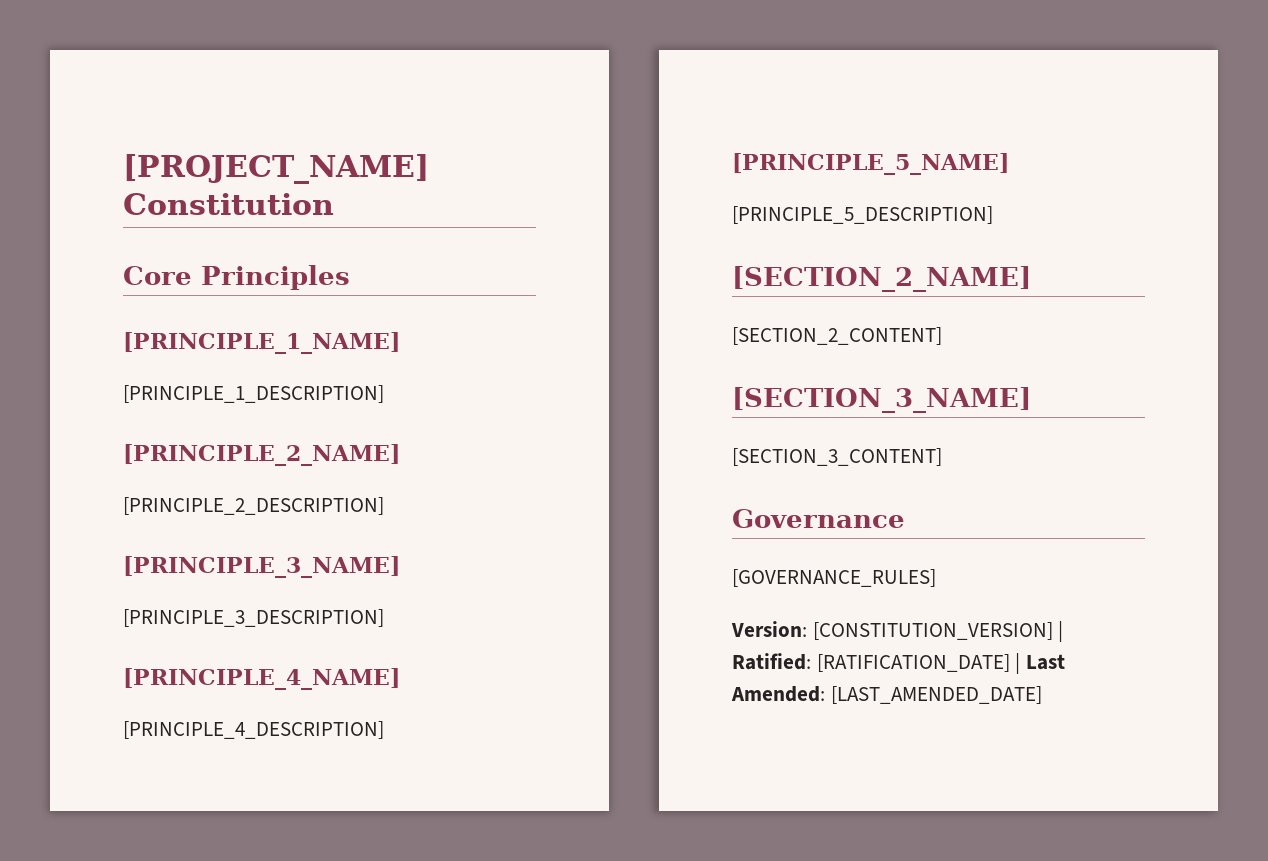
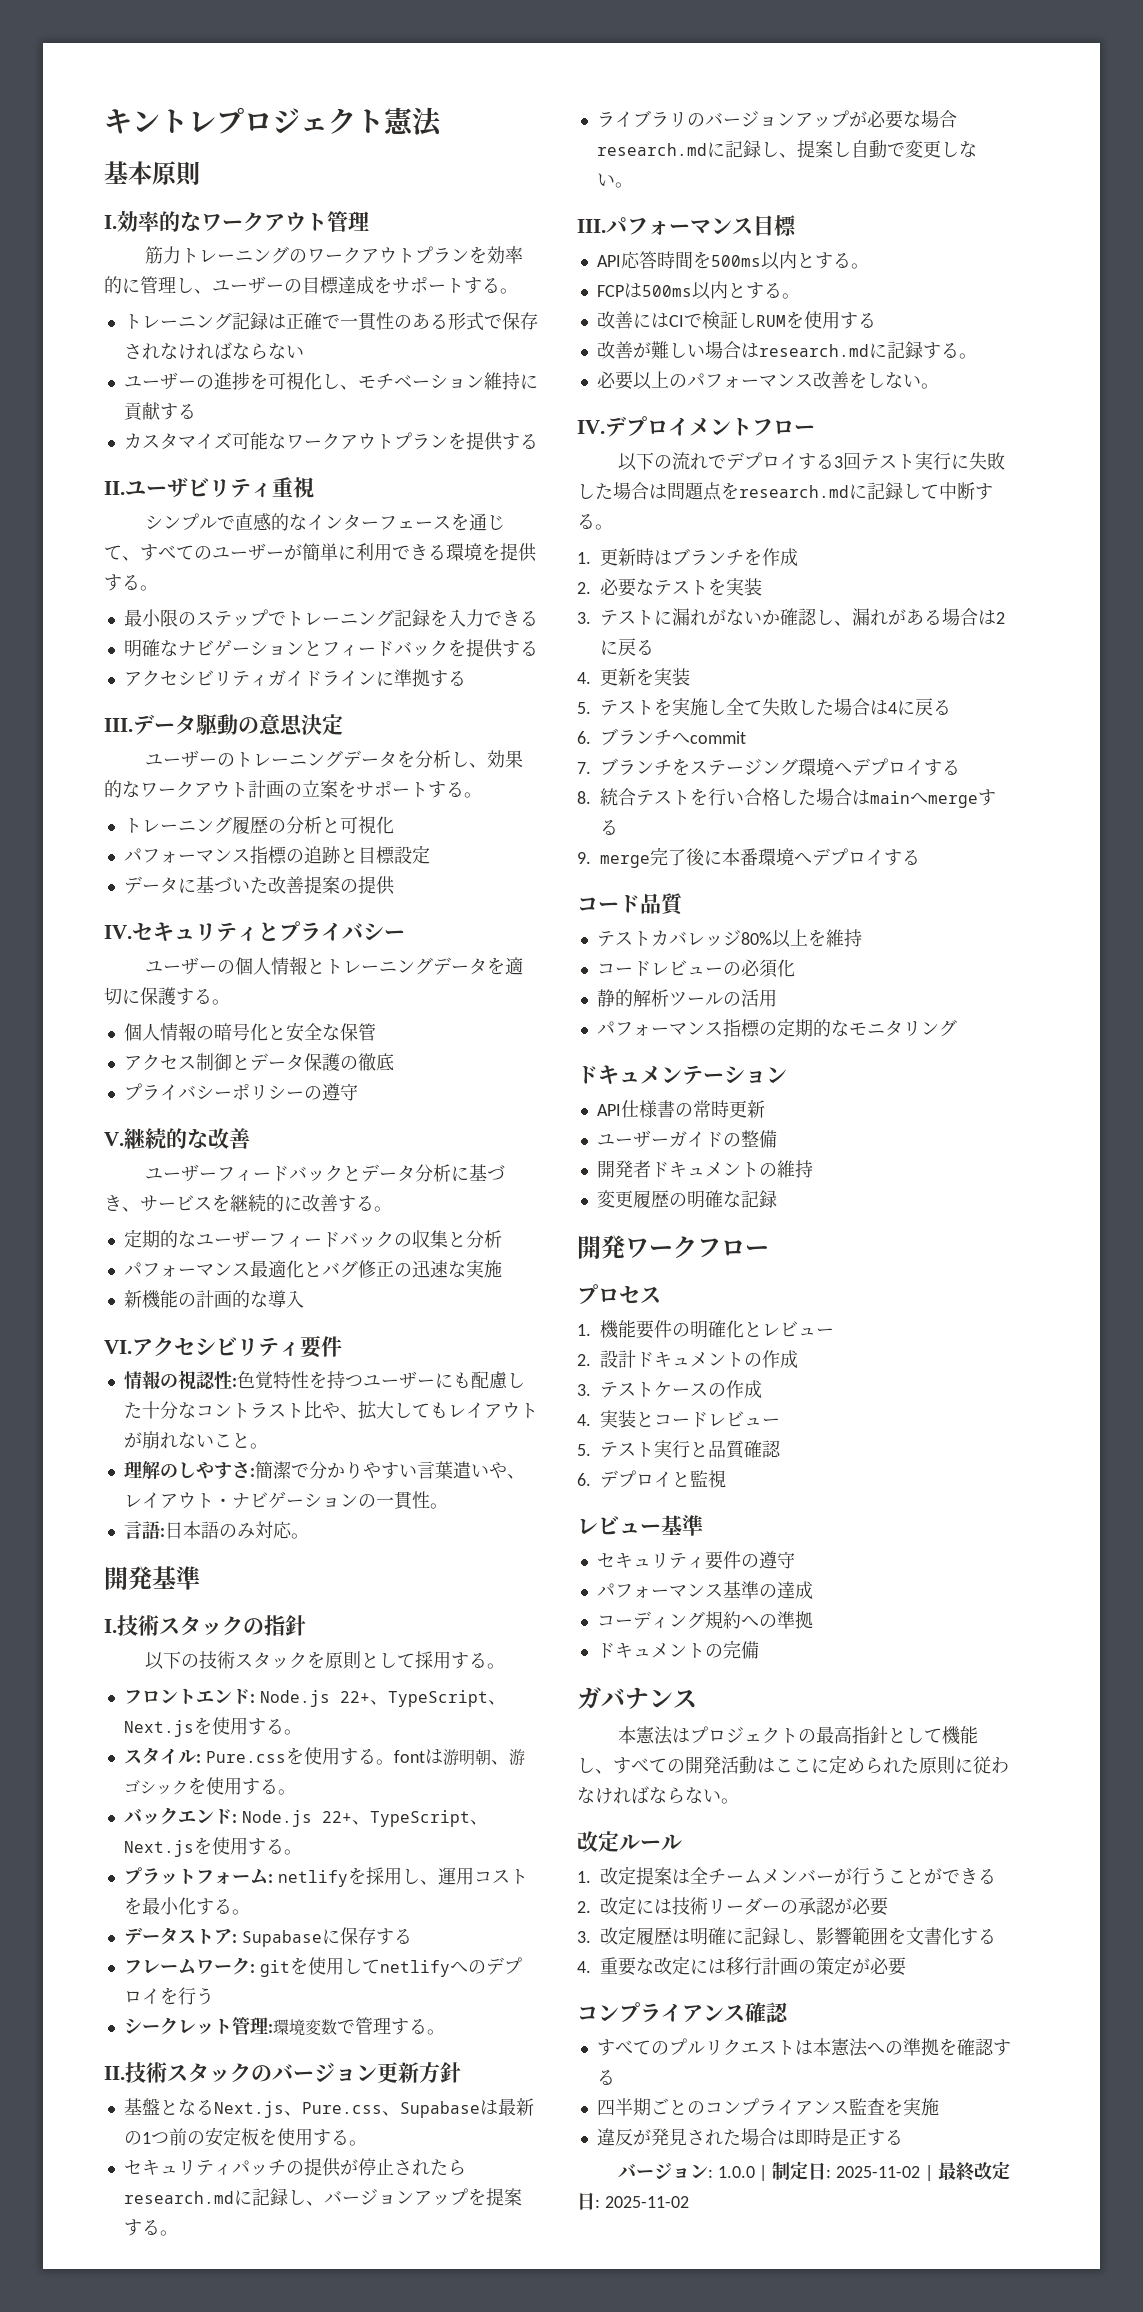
- [PROJECT_NAME] Constitution
- Core Principles
- [PRINCIPLE_1_NAME]
- [PRINCIPLE_1_DESCRIPTION]
- [PRINCIPLE_2_NAME]
- [PRINCIPLE_2_DESCRIPTION]
- [PRINCIPLE_3_NAME]
- [PRINCIPLE_3_DESCRIPTION]
- [PRINCIPLE_4_NAME]
- [PRINCIPLE_4_DESCRIPTION]
- [PRINCIPLE_5_NAME]
- [PRINCIPLE_5_DESCRIPTION]
- [SECTION_2_NAME]
- [SECTION_2_CONTENT]
- [SECTION_3_NAME]
- [SECTION_3_CONTENT]
- Governance
- [GOVERNANCE_RULES]
- Version: [CONSTITUTION_VERSION] | Ratified: [RATIFICATION_DATE] | Last Amended: [LAST_AMENDED_DATE]
+ キントレプロジェクト憲法
+ 基本原則
+ I.効率的なワークアウト管理
+ 筋力トレーニングのワークアウトプランを効率的に管理し、ユーザーの目標達成をサポートする。
+ トレーニング記録は正確で一貫性のある形式で保存されなければならない
+ ユーザーの進捗を可視化し、モチベーション維持に貢献する
+ カスタマイズ可能なワークアウトプランを提供する
+ II.ユーザビリティ重視
+ シンプルで直感的なインターフェースを通じて、すべてのユーザーが簡単に利用できる環境を提供する。
+ 最小限のステップでトレーニング記録を入力できる
+ 明確なナビゲーションとフィードバックを提供する
+ アクセシビリティガイドラインに準拠する
+ III.データ駆動の意思決定
+ ユーザーのトレーニングデータを分析し、効果的なワークアウト計画の立案をサポートする。
+ トレーニング履歴の分析と可視化
+ パフォーマンス指標の追跡と目標設定
+ データに基づいた改善提案の提供
+ IV.セキュリティとプライバシー
+ ユーザーの個人情報とトレーニングデータを適切に保護する。
+ 個人情報の暗号化と安全な保管
+ アクセス制御とデータ保護の徹底
+ プライバシーポリシーの遵守
+ V.継続的な改善
+ ユーザーフィードバックとデータ分析に基づき、サービスを継続的に改善する。
+ 定期的なユーザーフィードバックの収集と分析
+ パフォーマンス最適化とバグ修正の迅速な実施
+ 新機能の計画的な導入
+ VI.アクセシビリティ要件
+ 情報の視認性:色覚特性を持つユーザーにも配慮した十分なコントラスト比や、拡大してもレイアウトが崩れないこと。
+ 理解のしやすさ:簡潔で分かりやすい言葉遣いや、レイアウト・ナビゲーションの一貫性。
+ 言語:日本語のみ対応。
+ 開発基準
+ I.技術スタックの指針
+ 以下の技術スタックを原則として採用する。
+ フロントエンド: Node.js 22+、TypeScript、Next.jsを使用する。
+ スタイル: Pure.cssを使用する。fontは游明朝、游ゴシックを使用する。
+ バックエンド: Node.js 22+、TypeScript、Next.jsを使用する。
+ プラットフォーム: netlifyを採用し、運用コストを最小化する。
+ データストア: Supabaseに保存する
+ フレームワーク: gitを使用してnetlifyへのデプロイを行う
+ シークレット管理:環境変数で管理する。
+ II.技術スタックのバージョン更新方針
+ 基盤となるNext.js、Pure.css、Supabaseは最新の1つ前の安定板を使用する。
+ セキュリティパッチの提供が停止されたらresearch.mdに記録し、バージョンアップを提案する。
+ ライブラリのバージョンアップが必要な場合research.mdに記録し、提案し自動で変更しない。
+ III.パフォーマンス目標
+ API応答時間を500ms以内とする。
+ FCPは500ms以内とする。
+ 改善にはCIで検証しRUMを使用する
+ 改善が難しい場合はresearch.mdに記録する。
+ 必要以上のパフォーマンス改善をしない。
+ IV.デプロイメントフロー
+ 以下の流れでデプロイする3回テスト実行に失敗した場合は問題点をresearch.mdに記録して中断する。
+ 1.更新時はブランチを作成
+ 2.必要なテストを実装
+ 3.テストに漏れがないか確認し、漏れがある場合は2に戻る
+ 4.更新を実装
+ 5.テストを実施し全て失敗した場合は4に戻る
+ 6.ブランチへcommit
+ 7.ブランチをステージング環境へデプロイする
+ 8.統合テストを行い合格した場合はmainへmergeする
+ 9. merge完了後に本番環境へデプロイする
+ コード品質
+ テストカバレッジ80%以上を維持
+ コードレビューの必須化
+ 静的解析ツールの活用
+ パフォーマンス指標の定期的なモニタリング
+ ドキュメンテーション
+ API仕様書の常時更新
+ ユーザーガイドの整備
+ 開発者ドキュメントの維持
+ 変更履歴の明確な記録
+ 開発ワークフロー
+ プロセス
+ 1.機能要件の明確化とレビュー
+ 2.設計ドキュメントの作成
+ 3.テストケースの作成
+ 4.実装とコードレビュー
+ 5.テスト実行と品質確認
+ 6.デプロイと監視
+ レビュー基準
+ セキュリティ要件の遵守
+ パフォーマンス基準の達成
+ コーディング規約への準拠
+ ドキュメントの完備
+ ガバナンス
+ 本憲法はプロジェクトの最高指針として機能し、すべての開発活動はここに定められた原則に従わなければならない。
+ 改定ルール
+ 1.改定提案は全チームメンバーが行うことができる
+ 2.改定には技術リーダーの承認が必要
+ 3.改定履歴は明確に記録し、影響範囲を文書化する
+ 4.重要な改定には移行計画の策定が必要
+ コンプライアンス確認
+ すべてのプルリクエストは本憲法への準拠を確認する
+ 四半期ごとのコンプライアンス監査を実施
+ 違反が発見された場合は即時是正する
+ バージョン: 1.0.0 | 制定日: 2025-11-02 | 最終改定日: 2025-11-02

